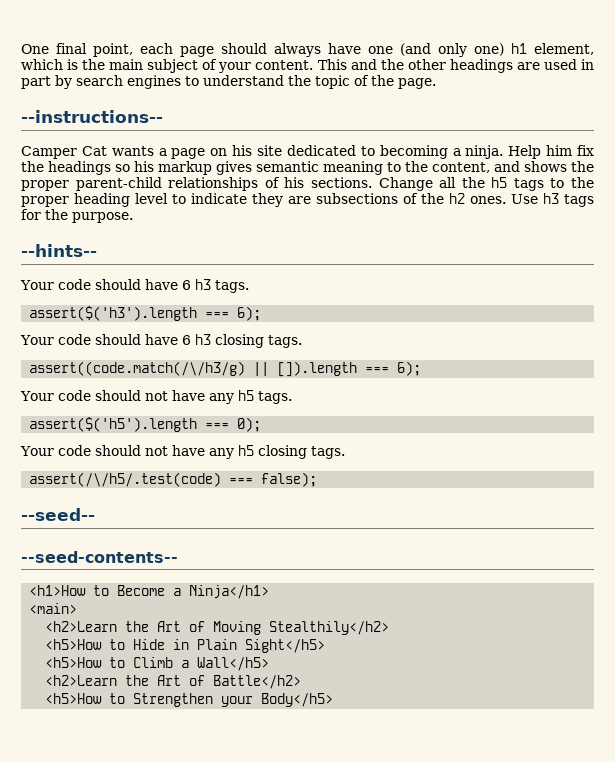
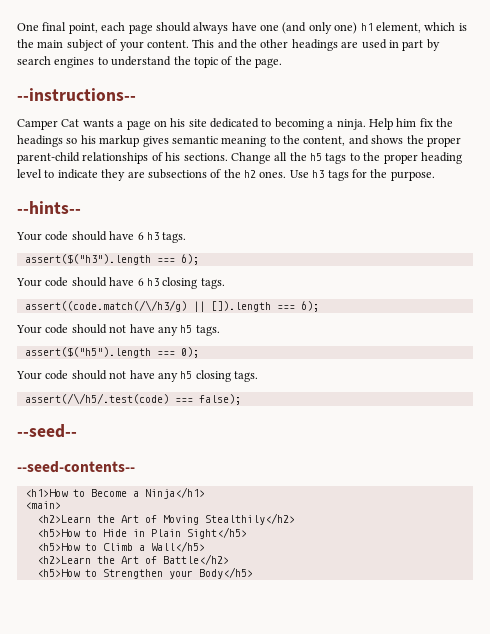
- assert($('h3').length === 6);
+ assert($("h3").length === 6);
- assert($('h5').length === 0);
+ assert($("h5").length === 0);

